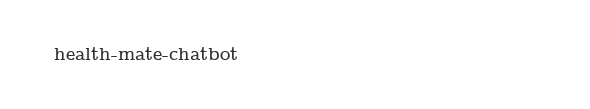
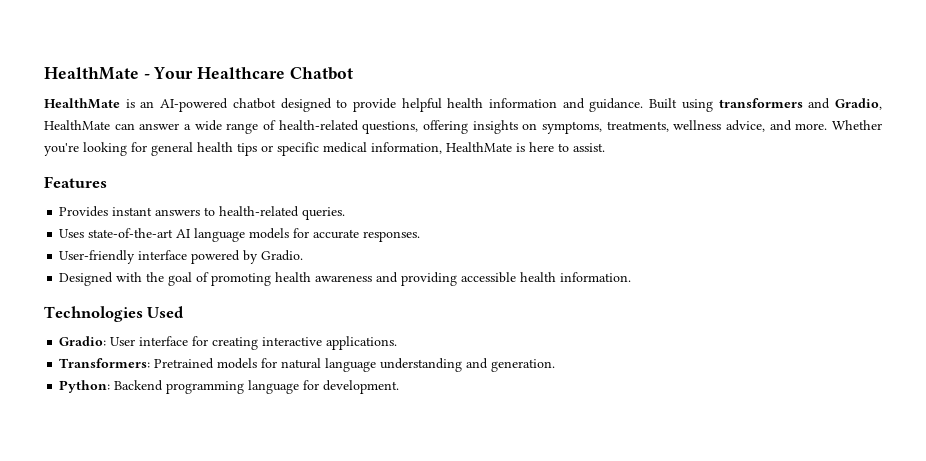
- health-mate-chatbot
+ HealthMate - Your Healthcare Chatbot
+ HealthMate is an AI-powered chatbot designed to provide helpful health information and guidance. Built using transformers and Gradio, HealthMate can answer a wide range of health-related questions, offering insights on symptoms, treatments, wellness advice, and more. Whether you're looking for general health tips or specific medical information, HealthMate is here to assist.
+ Features
+ Provides instant answers to health-related queries.
+ Uses state-of-the-art AI language models for accurate responses.
+ User-friendly interface powered by Gradio.
+ Designed with the goal of promoting health awareness and providing accessible health information.
+ Technologies Used
+ Gradio: User interface for creating interactive applications.
+ Transformers: Pretrained models for natural language understanding and generation.
+ Python: Backend programming language for development.

